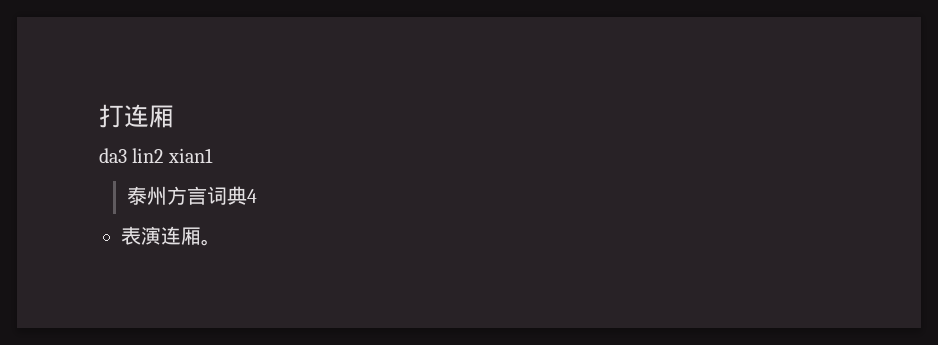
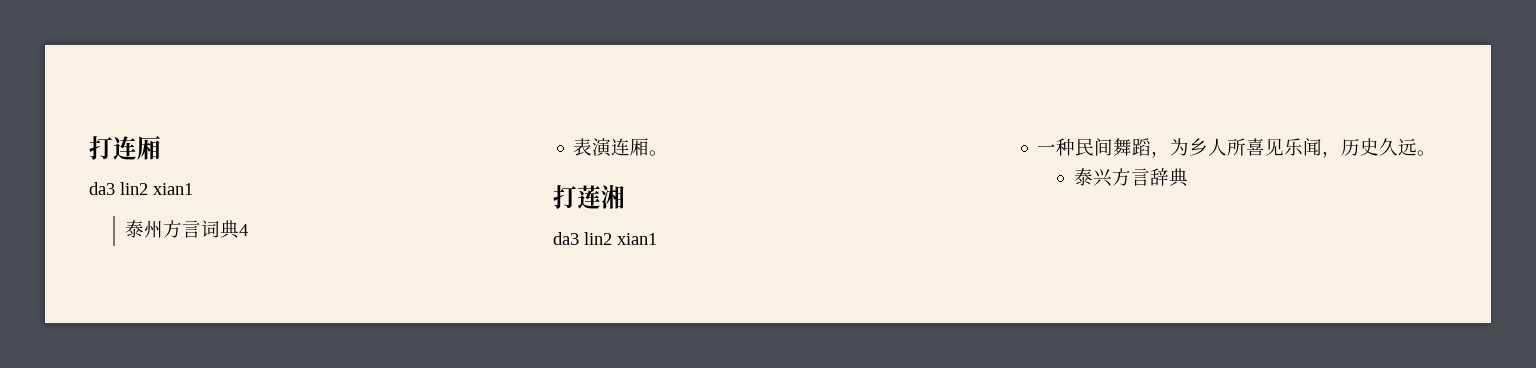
+ 打莲湘
+ da3 lin2 xian1
+ 一种民间舞蹈，为乡人所喜见乐闻，历史久远。
+ 泰兴方言辞典

